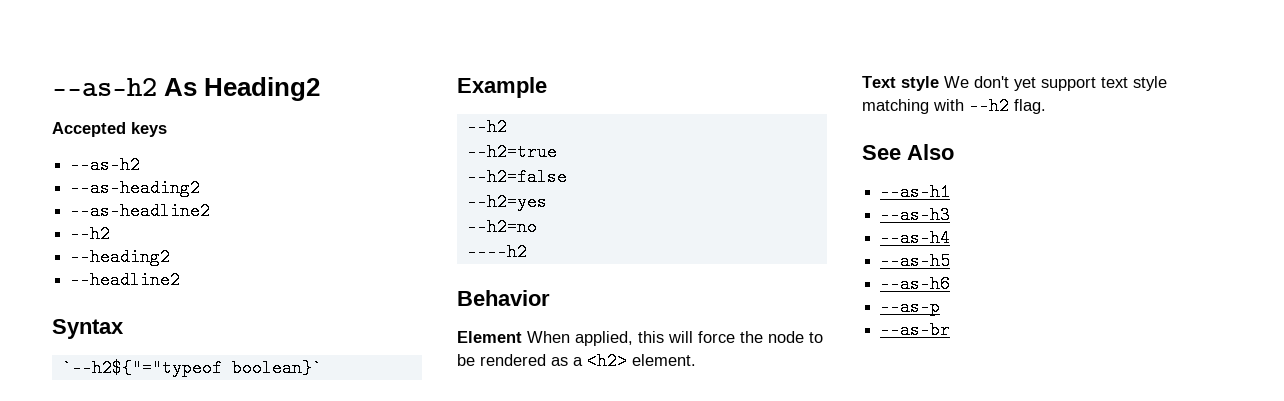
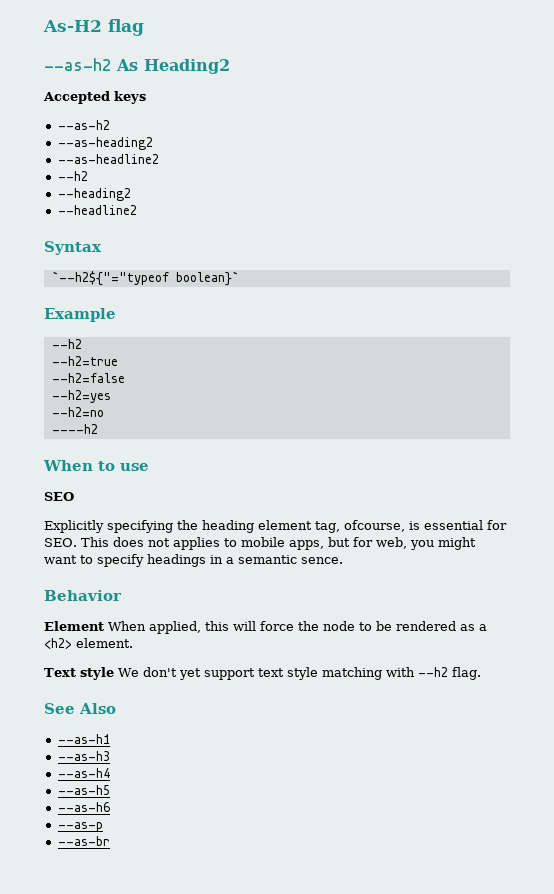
+ As-H2 flag
+ When to use
+ SEO
+ Explicitly specifying the heading element tag, ofcourse, is essential for SEO. This does not applies to mobile apps, but for web, you might want to specify headings in a semantic sence.

